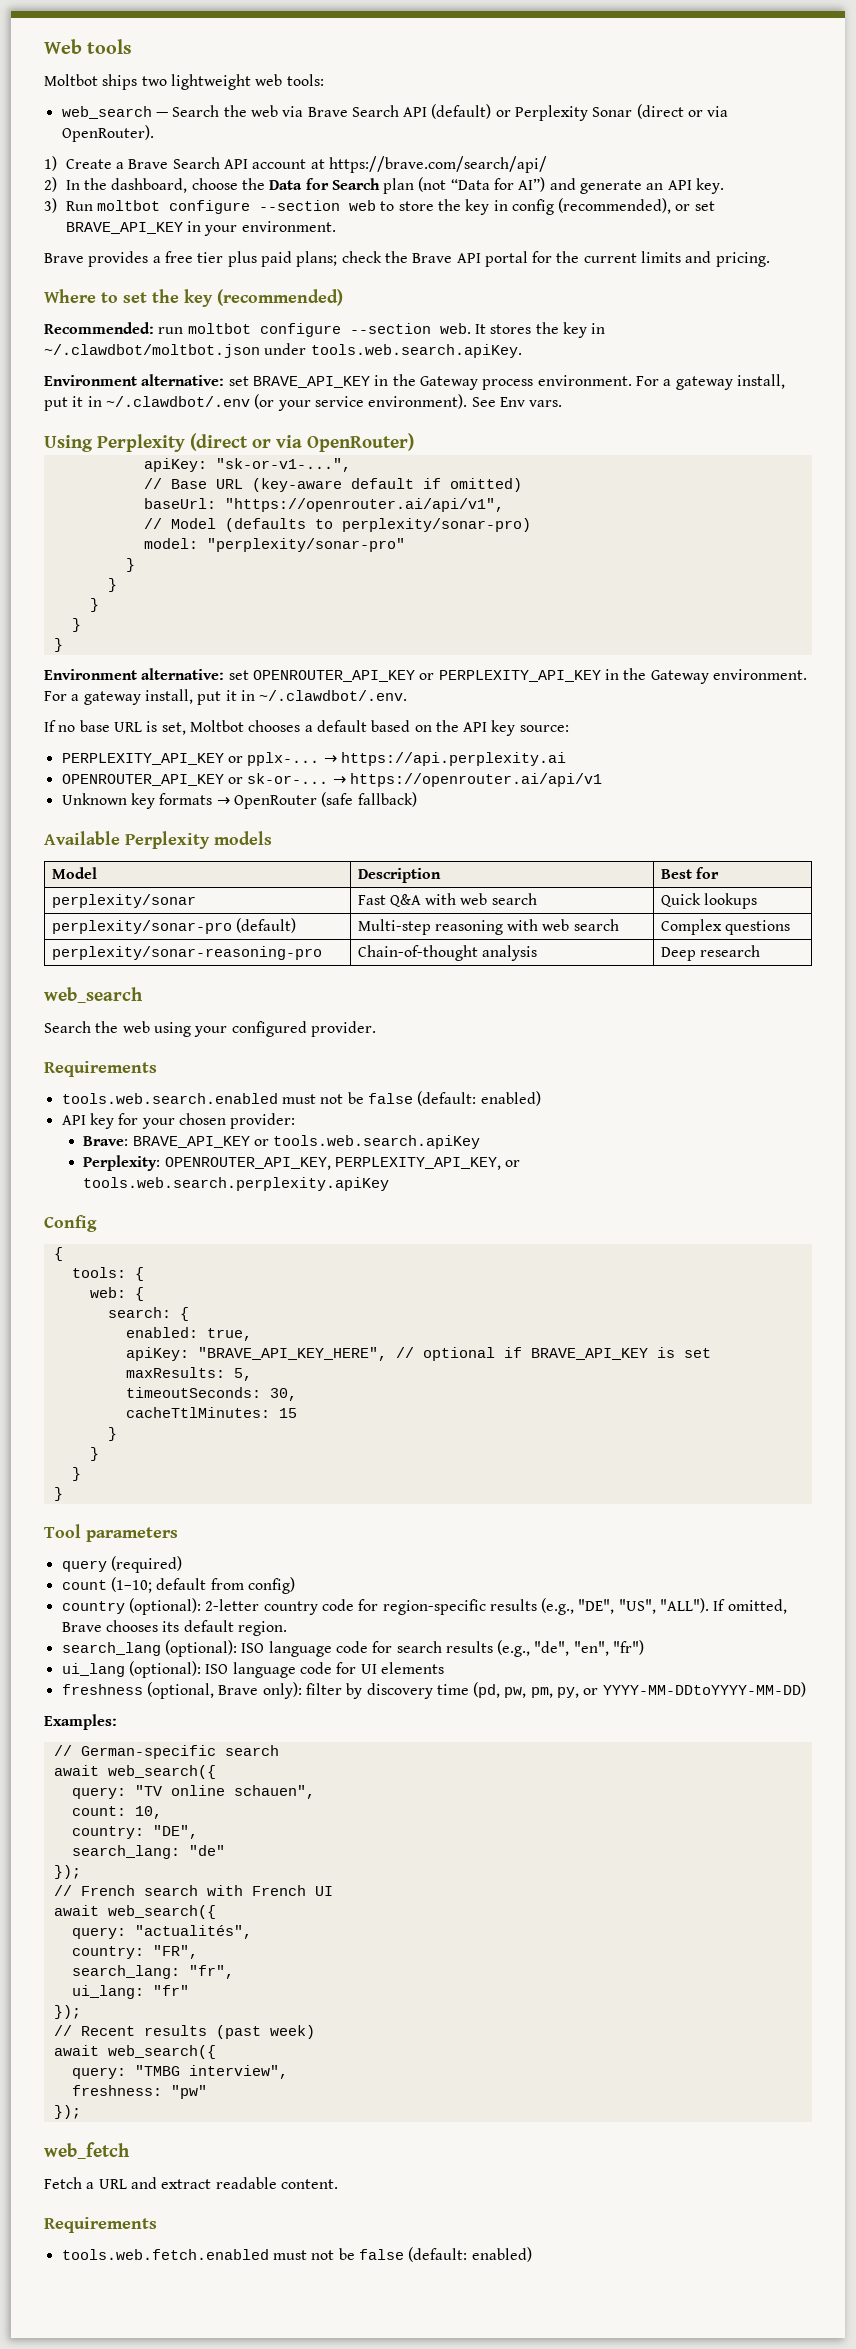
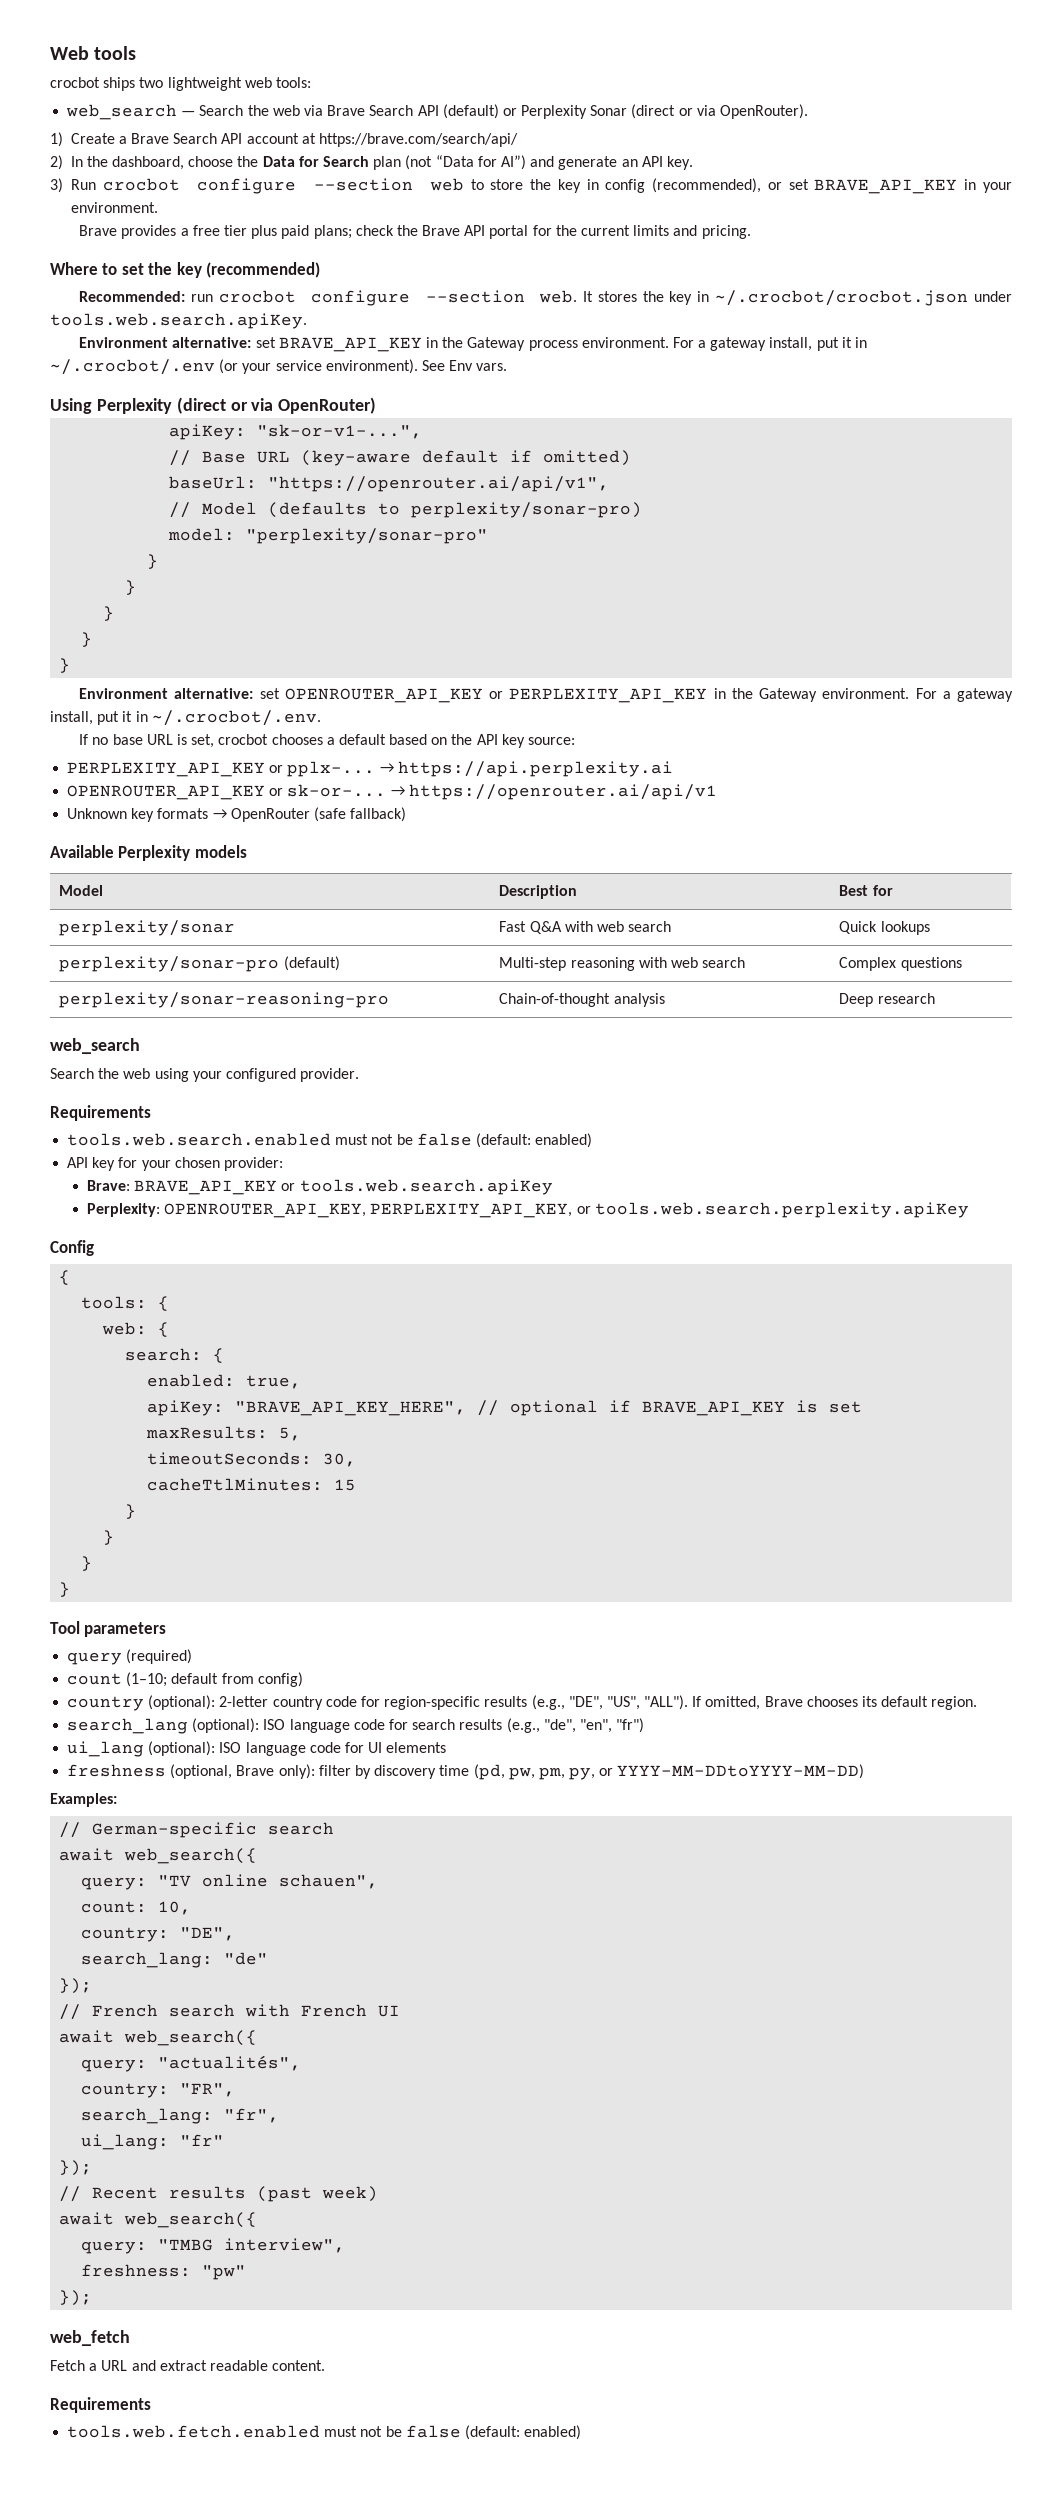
- Moltbot ships two lightweight web tools:
+ crocbot ships two lightweight web tools:
- 3) Run moltbot configure --section web to store the key in config (recommended), or set BRAVE_API_KEY in your environment.
+ 3) Run crocbot configure --section web to store the key in config (recommended), or set BRAVE_API_KEY in your environment.
- Recommended: run moltbot configure --section web.
+ Recommended: run crocbot configure --section web.
- It stores the key in ~/.clawdbot/moltbot.json under tools.web.search.apiKey.
+ It stores the key in ~/.crocbot/crocbot.json under tools.web.search.apiKey.
- For a gateway install, put it in ~/.clawdbot/.env (or your service environment).
+ For a gateway install, put it in ~/.crocbot/.env (or your service environment).
- For a gateway install, put it in ~/.clawdbot/.env.
+ For a gateway install, put it in ~/.crocbot/.env.
- If no base URL is set, Moltbot chooses a default based on the API key source:
+ If no base URL is set, crocbot chooses a default based on the API key source:

